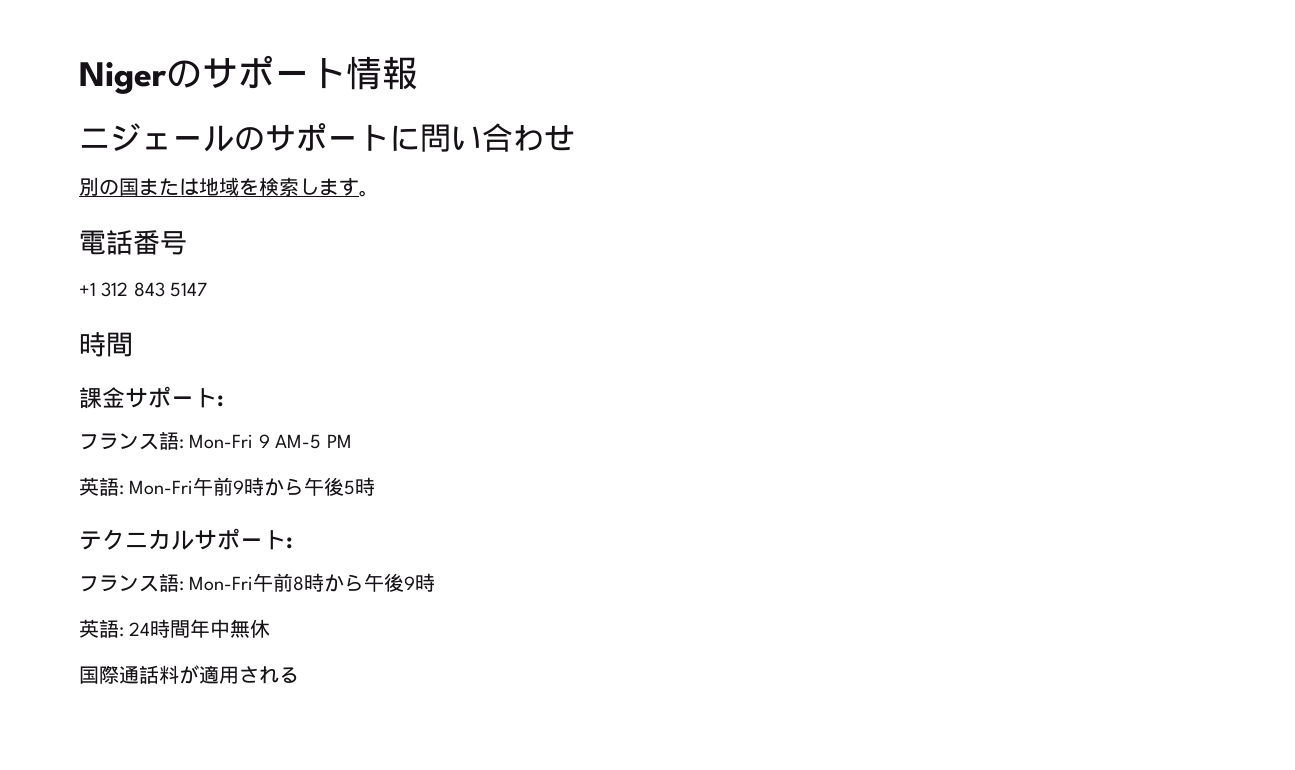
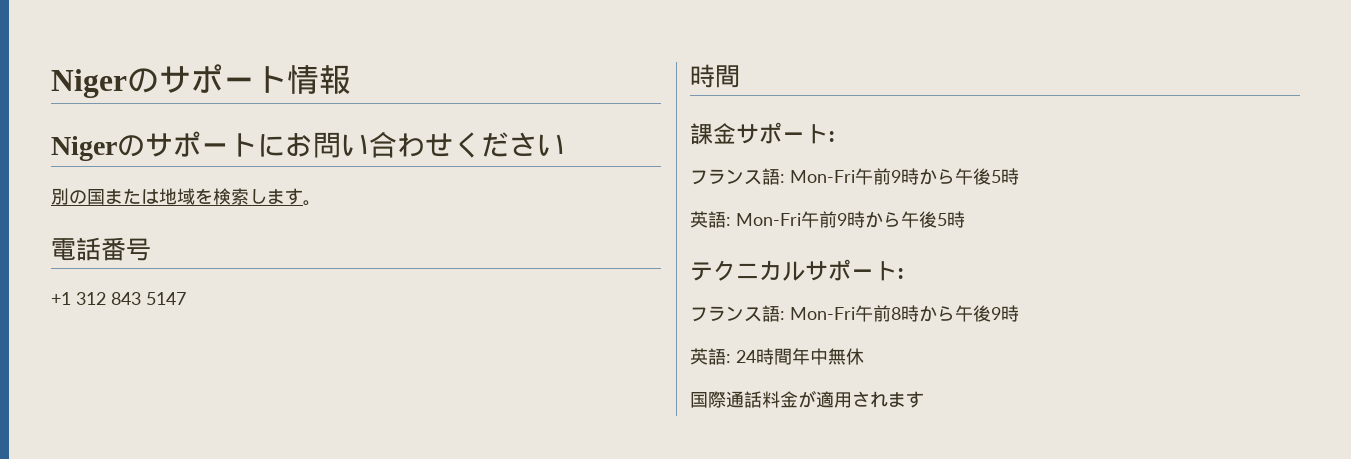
- ニジェールのサポートに問い合わせ
+ Nigerのサポートにお問い合わせください
- フランス語: Mon-Fri 9 AM-5 PM
+ フランス語: Mon-Fri午前9時から午後5時
- 国際通話料が適用される
+ 国際通話料金が適用されます

